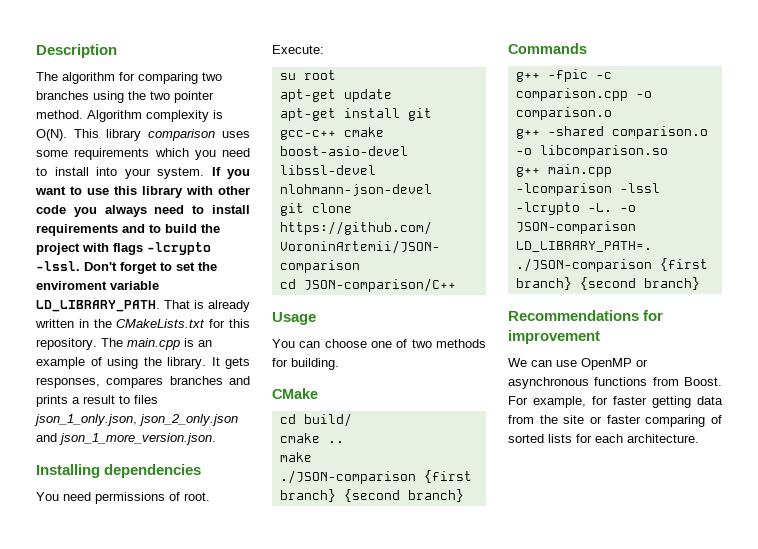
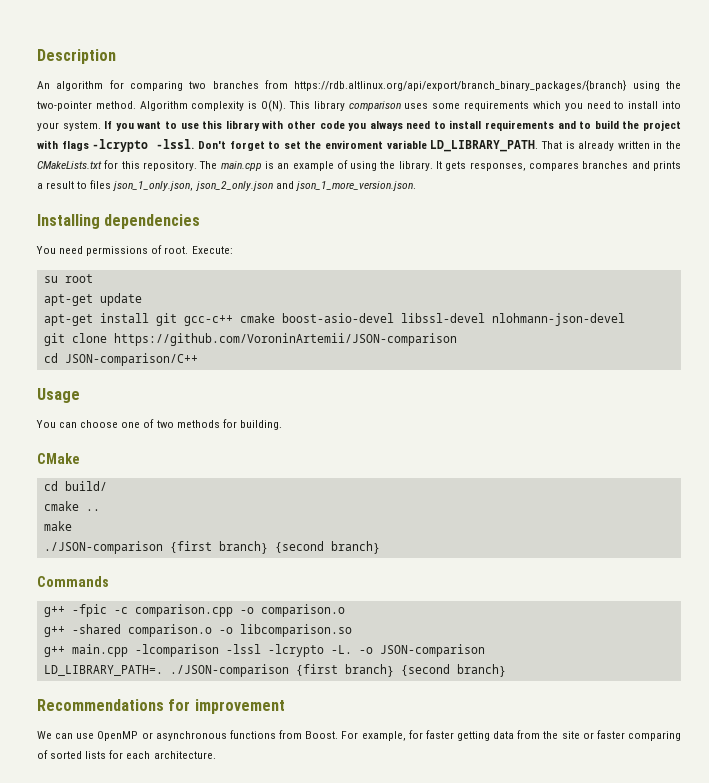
- The algorithm for comparing two branches using the two pointer method.
+ An algorithm for comparing two branches from https://rdb.altlinux.org/api/export/branch_binary_packages/{branch} using the two-pointer method.

